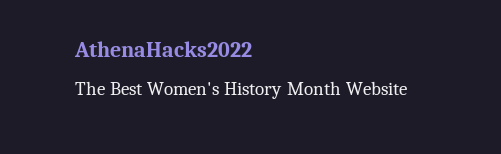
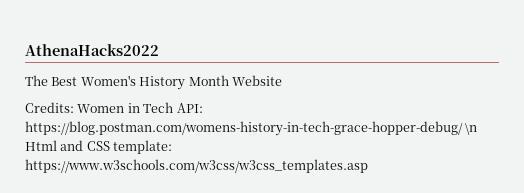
+ Credits: Women in Tech API: https://blog.postman.com/womens-history-in-tech-grace-hopper-debug/ \n Html and CSS template: https://www.w3schools.com/w3css/w3css_templates.asp

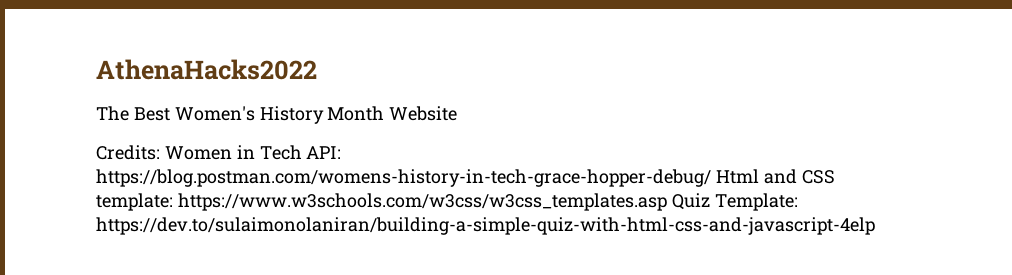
- Credits: Women in Tech API: https://blog.postman.com/womens-history-in-tech-grace-hopper-debug/ \n Html and CSS template: https://www.w3schools.com/w3css/w3css_templates.asp
+ Credits: Women in Tech API: https://blog.postman.com/womens-history-in-tech-grace-hopper-debug/ Html and CSS template: https://www.w3schools.com/w3css/w3css_templates.asp Quiz Template: https://dev.to/sulaimonolaniran/building-a-simple-quiz-with-html-css-and-javascript-4elp

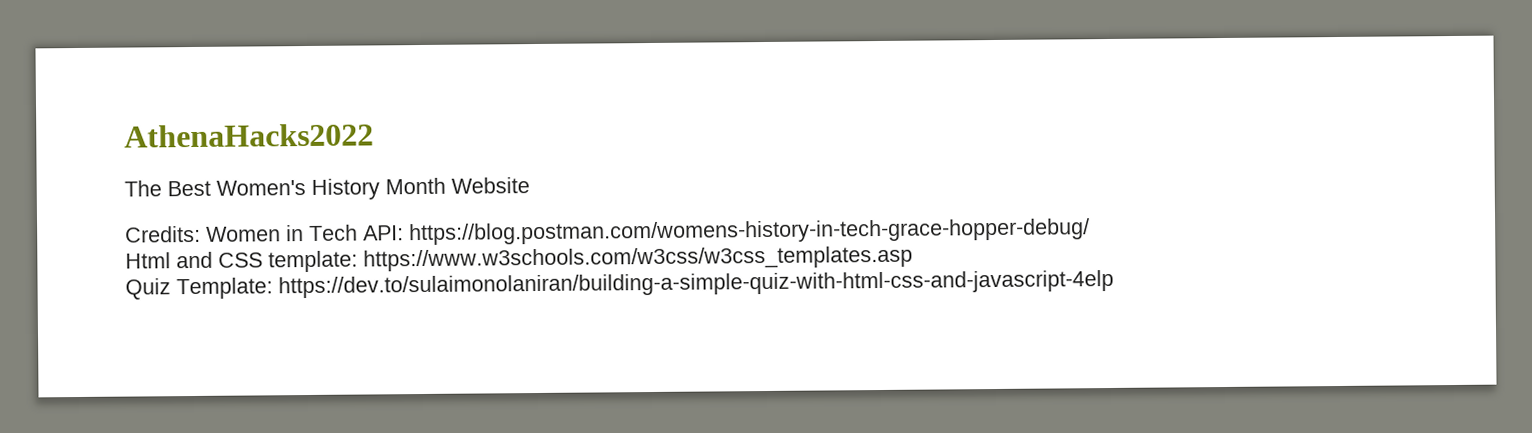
- Credits: Women in Tech API: https://blog.postman.com/womens-history-in-tech-grace-hopper-debug/ Html and CSS template: https://www.w3schools.com/w3css/w3css_templates.asp Quiz Template: https://dev.to/sulaimonolaniran/building-a-simple-quiz-with-html-css-and-javascript-4elp
+ Credits: Women in Tech API: https://blog.postman.com/womens-history-in-tech-grace-hopper-debug/
+ Html and CSS template: https://www.w3schools.com/w3css/w3css_templates.asp
+ Quiz Template: https://dev.to/sulaimonolaniran/building-a-simple-quiz-with-html-css-and-javascript-4elp

